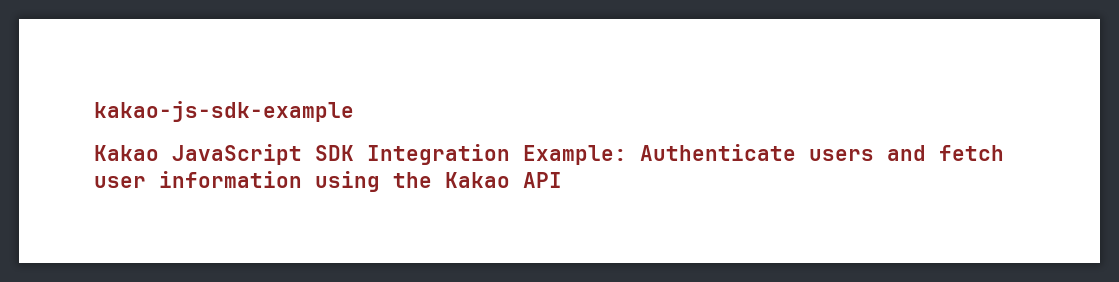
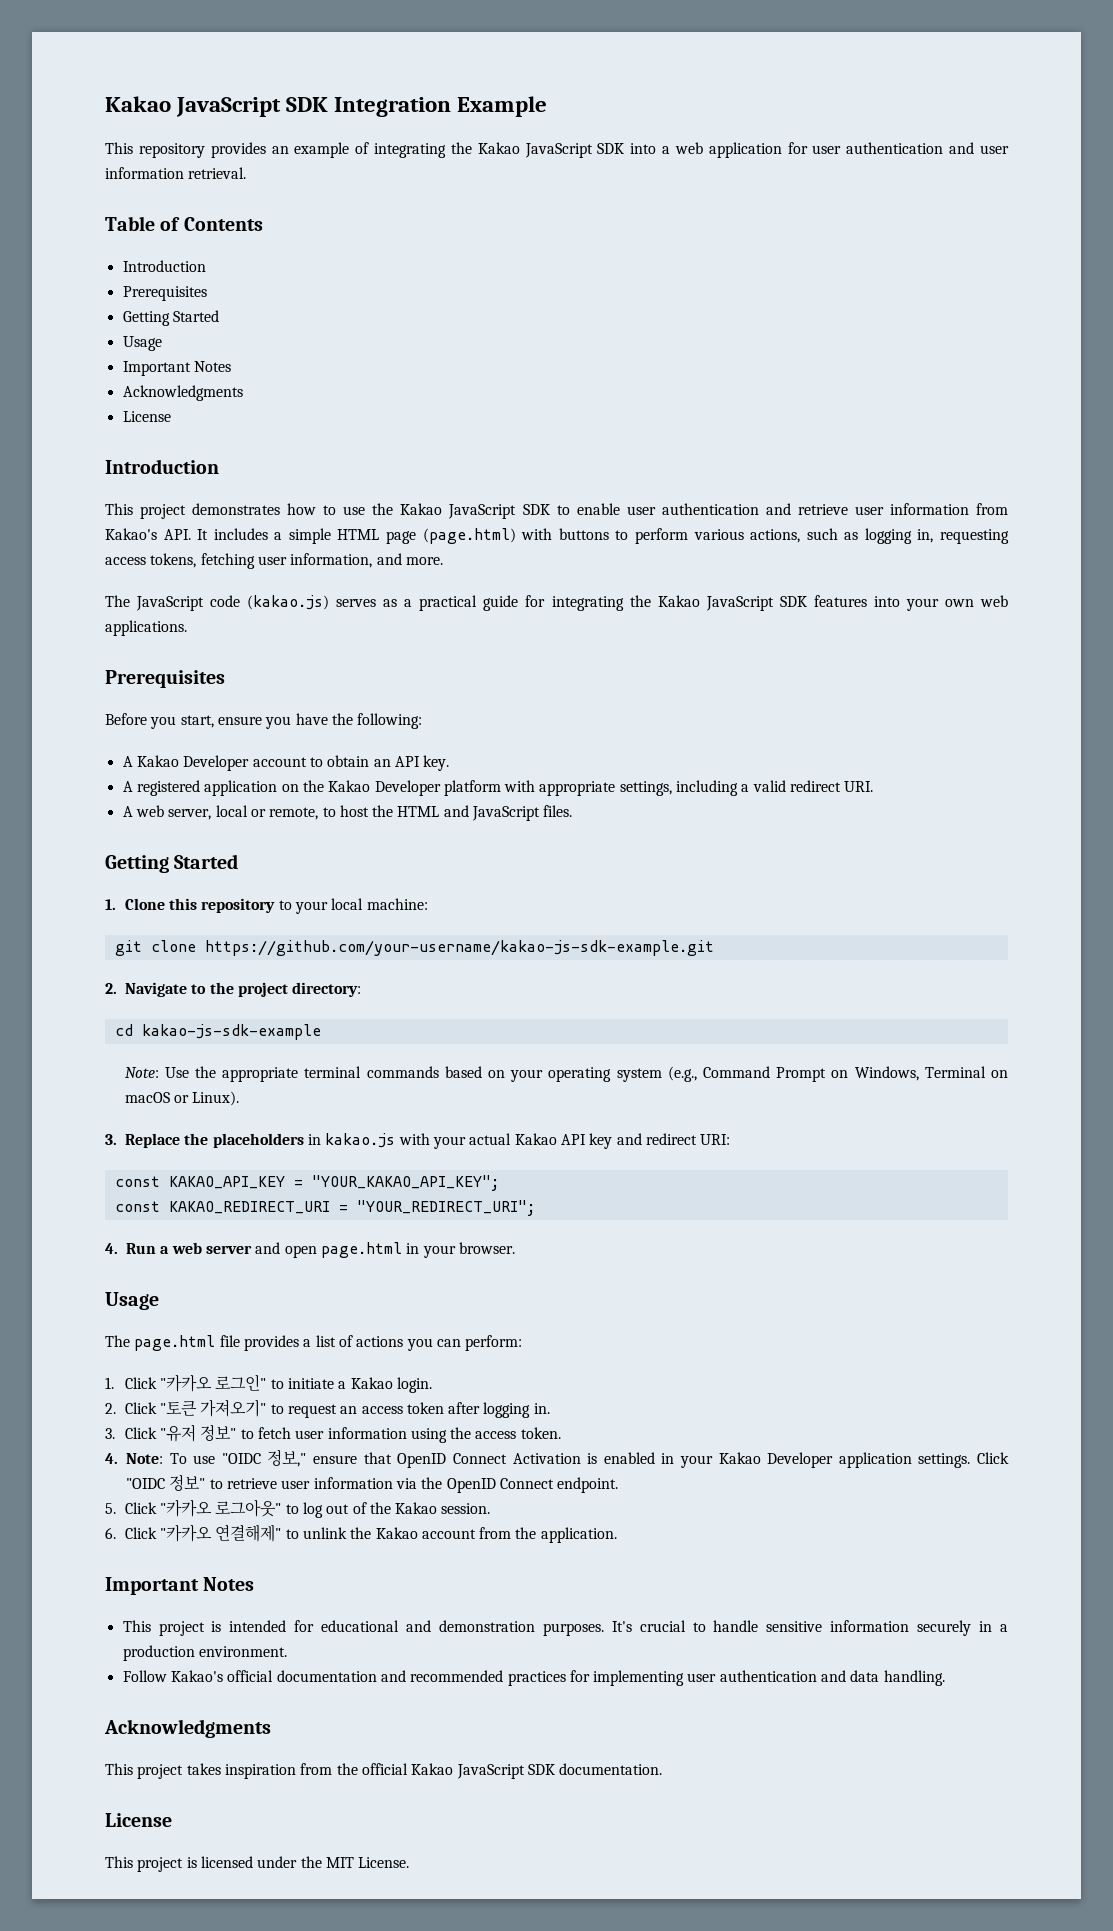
- kakao-js-sdk-example
- Kakao JavaScript SDK Integration Example: Authenticate users and fetch user information using the Kakao API
+ Kakao JavaScript SDK Integration Example
+ This repository provides an example of integrating the Kakao JavaScript SDK into a web application for user authentication and user information retrieval.
+ Table of Contents
+ Introduction
+ Prerequisites
+ Getting Started
+ Usage
+ Important Notes
+ Acknowledgments
+ License
+ Introduction
+ This project demonstrates how to use the Kakao JavaScript SDK to enable user authentication and retrieve user information from Kakao's API. It includes a simple HTML page (page.html) with buttons to perform various actions, such as logging in, requesting access tokens, fetching user information, and more.
+ The JavaScript code (kakao.js) serves as a practical guide for integrating the Kakao JavaScript SDK features into your own web applications.
+ Prerequisites
+ Before you start, ensure you have the following:
+ A Kakao Developer account to obtain an API key.
+ A registered application on the Kakao Developer platform with appropriate settings, including a valid redirect URI.
+ A web server, local or remote, to host the HTML and JavaScript files.
+ Getting Started
+ 1. Clone this repository to your local machine:
+ git clone https://github.com/your-username/kakao-js-sdk-example.git
+ 2. Navigate to the project directory:
+ cd kakao-js-sdk-example
+ Note: Use the appropriate terminal commands based on your operating system (e.g., Command Prompt on Windows, Terminal on macOS or Linux).
+ 3. Replace the placeholders in kakao.js with your actual Kakao API key and redirect URI:
+ const KAKAO_API_KEY = "YOUR_KAKAO_API_KEY";
+ const KAKAO_REDIRECT_URI = "YOUR_REDIRECT_URI";
+ 4. Run a web server and open page.html in your browser.
+ Usage
+ The page.html file provides a list of actions you can perform:
+ 1. Click "카카오 로그인" to initiate a Kakao login.
+ 2. Click "토큰 가져오기" to request an access token after logging in.
+ 3. Click "유저 정보" to fetch user information using the access token.
+ 4. Note: To use "OIDC 정보," ensure that OpenID Connect Activation is enabled in your Kakao Developer application settings. Click "OIDC 정보" to retrieve user information via the OpenID Connect endpoint.
+ 5. Click "카카오 로그아웃" to log out of the Kakao session.
+ 6. Click "카카오 연결해제" to unlink the Kakao account from the application.
+ Important Notes
+ This project is intended for educational and demonstration purposes. It's crucial to handle sensitive information securely in a production environment.
+ Follow Kakao's official documentation and recommended practices for implementing user authentication and data handling.
+ Acknowledgments
+ This project takes inspiration from the official Kakao JavaScript SDK documentation.
+ License
+ This project is licensed under the MIT License.

